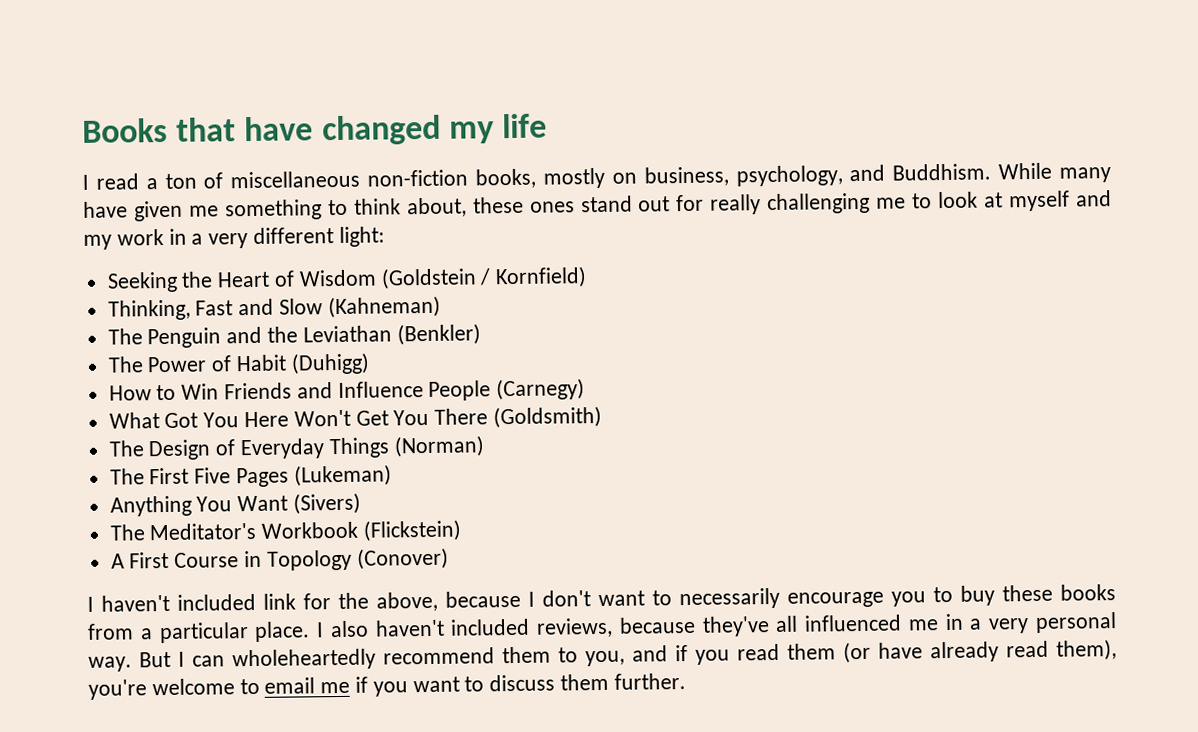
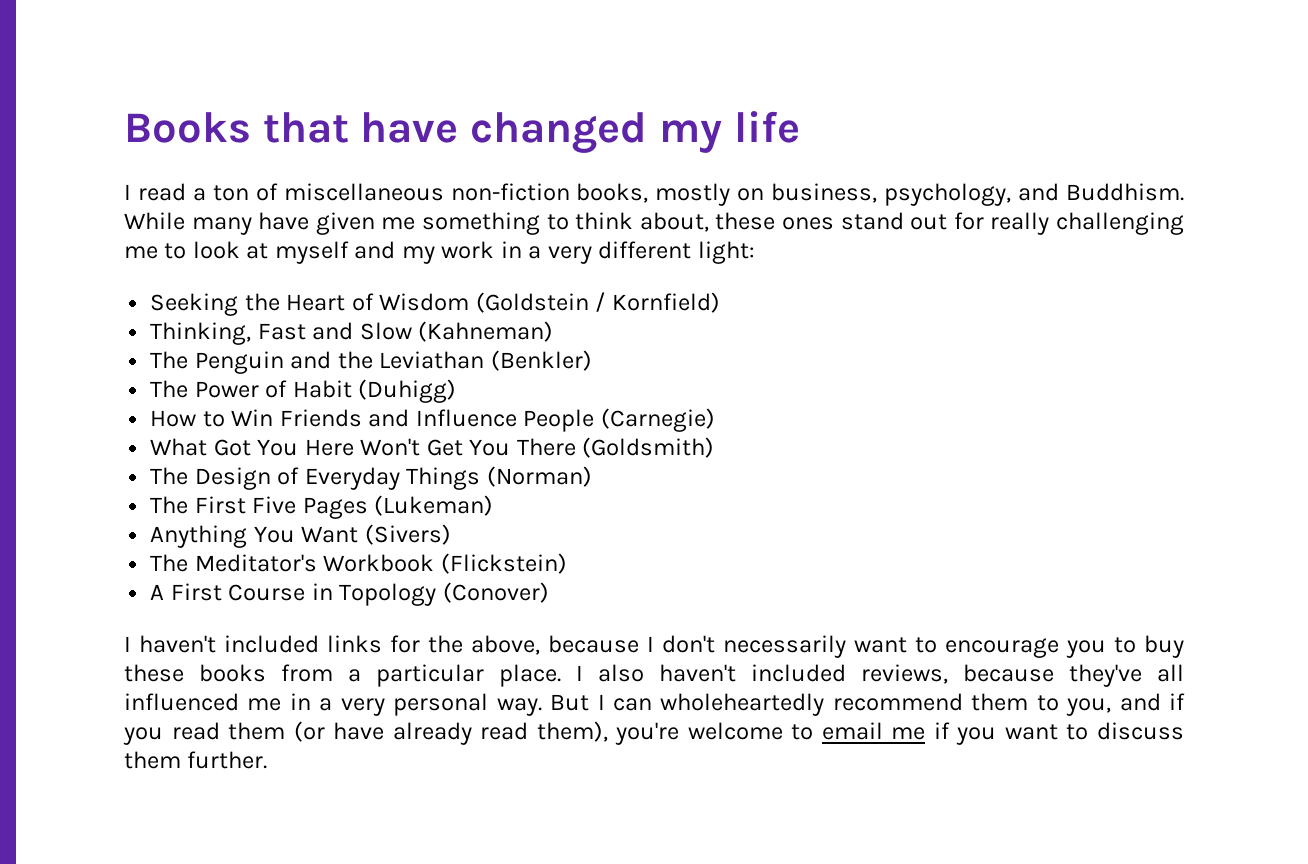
- How to Win Friends and Influence People (Carnegy)
+ How to Win Friends and Influence People (Carnegie)
- I haven't included link for the above, because I don't want to necessarily encourage you to buy these books from a particular place.
+ I haven't included links for the above, because I don't necessarily want to encourage you to buy these books from a particular place.

